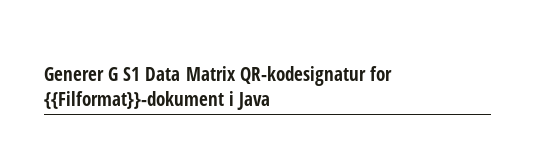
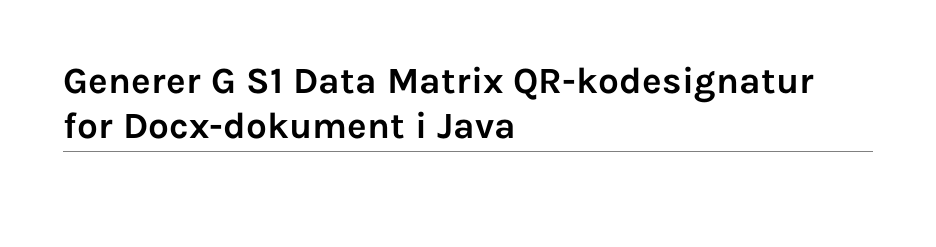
- Generer G S1 Data Matrix QR-kodesignatur for {{Filformat}}-dokument i Java
+ Generer G S1 Data Matrix QR-kodesignatur for Docx-dokument i Java

